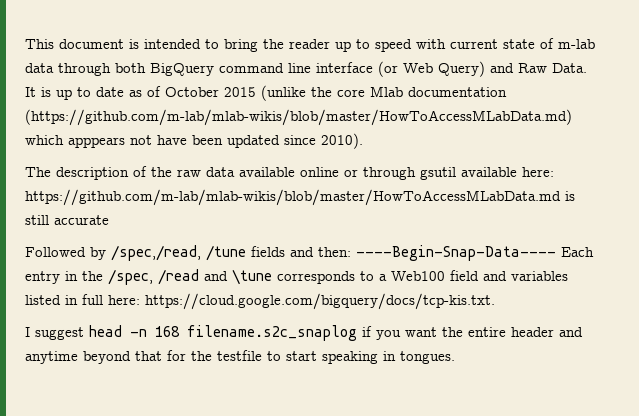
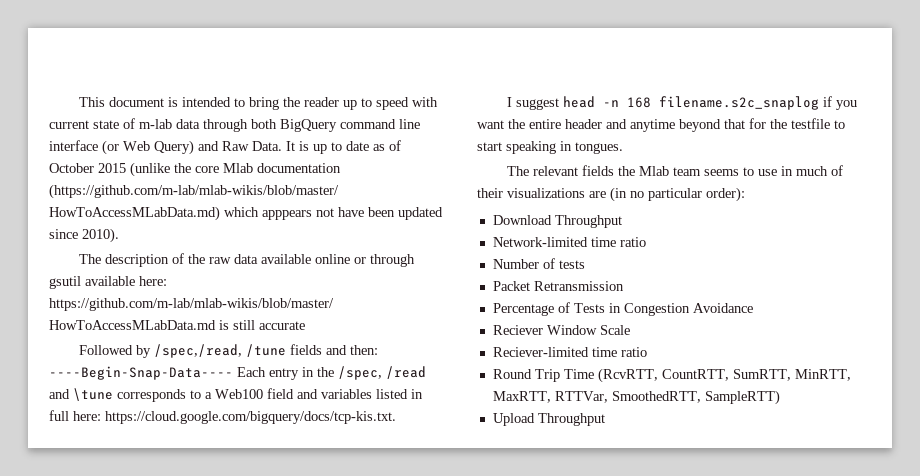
+ The relevant fields the Mlab team seems to use in much of their visualizations are (in no particular order):
+ Download Throughput
+ Network-limited time ratio
+ Number of tests
+ Packet Retransmission
+ Percentage of Tests in Congestion Avoidance
+ Reciever Window Scale
+ Reciever-limited time ratio
+ Round Trip Time (RcvRTT, CountRTT, SumRTT, MinRTT, MaxRTT, RTTVar, SmoothedRTT, SampleRTT)
+ Upload Throughput

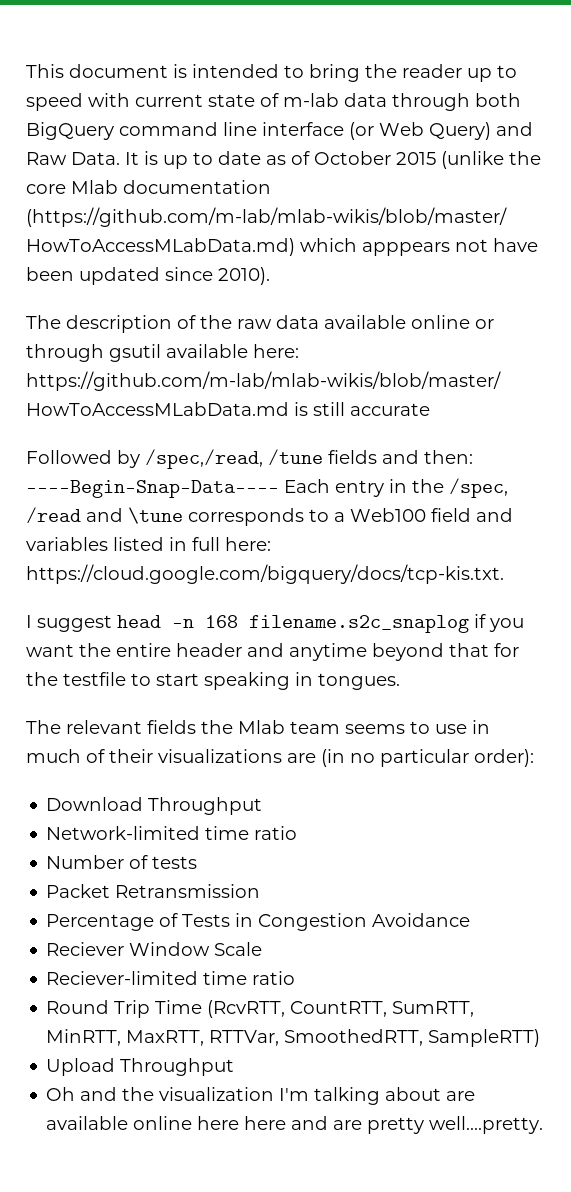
+ Oh and the visualization I'm talking about are available online here here and are pretty well....pretty.

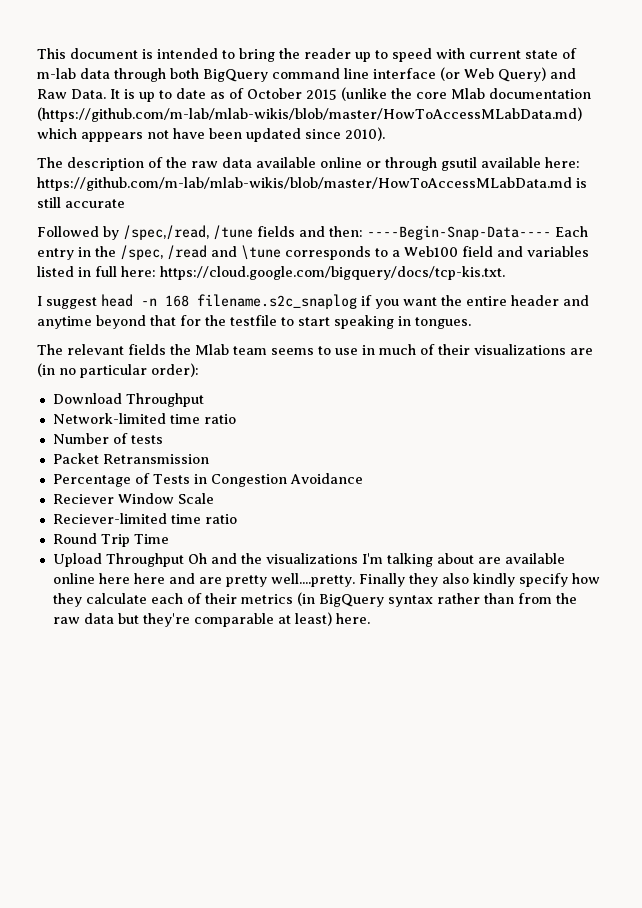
- Round Trip Time (RcvRTT, CountRTT, SumRTT, MinRTT, MaxRTT, RTTVar, SmoothedRTT, SampleRTT)
+ Round Trip Time
- Upload Throughput
- Oh and the visualization I'm talking about are available online here here and are pretty well....pretty.
+ Upload Throughput Oh and the visualizations I'm talking about are available online here here and are pretty well....pretty. Finally they also kindly specify how they calculate each of their metrics (in BigQuery syntax rather than from the raw data but they're comparable at least) here.

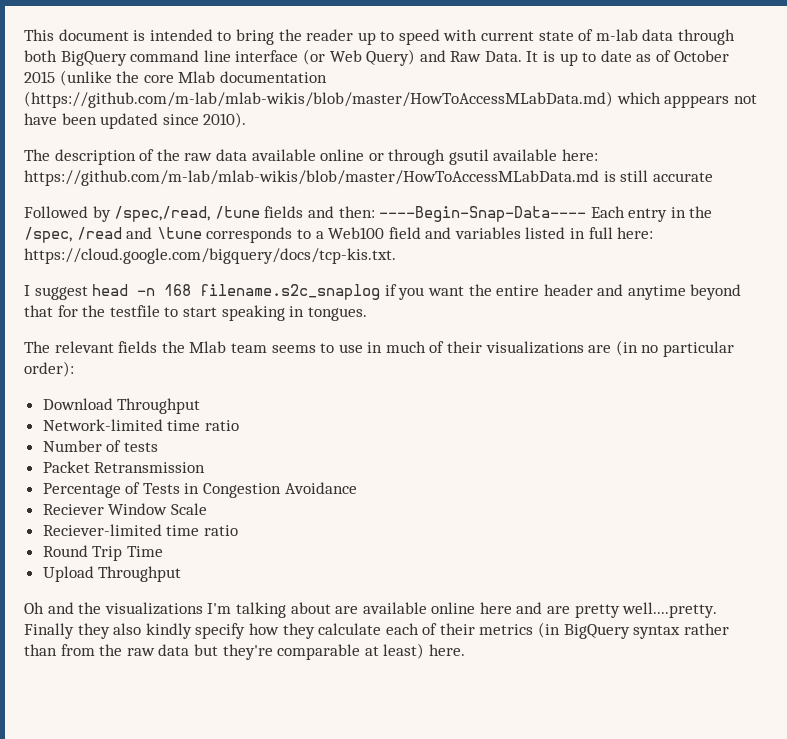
- Upload Throughput Oh and the visualizations I'm talking about are available online here here and are pretty well....pretty. Finally they also kindly specify how they calculate each of their metrics (in BigQuery syntax rather than from the raw data but they're comparable at least) here.
+ Upload Throughput
+ Oh and the visualizations I'm talking about are available online here and are pretty well....pretty. Finally they also kindly specify how they calculate each of their metrics (in BigQuery syntax rather than from the raw data but they're comparable at least) here.

